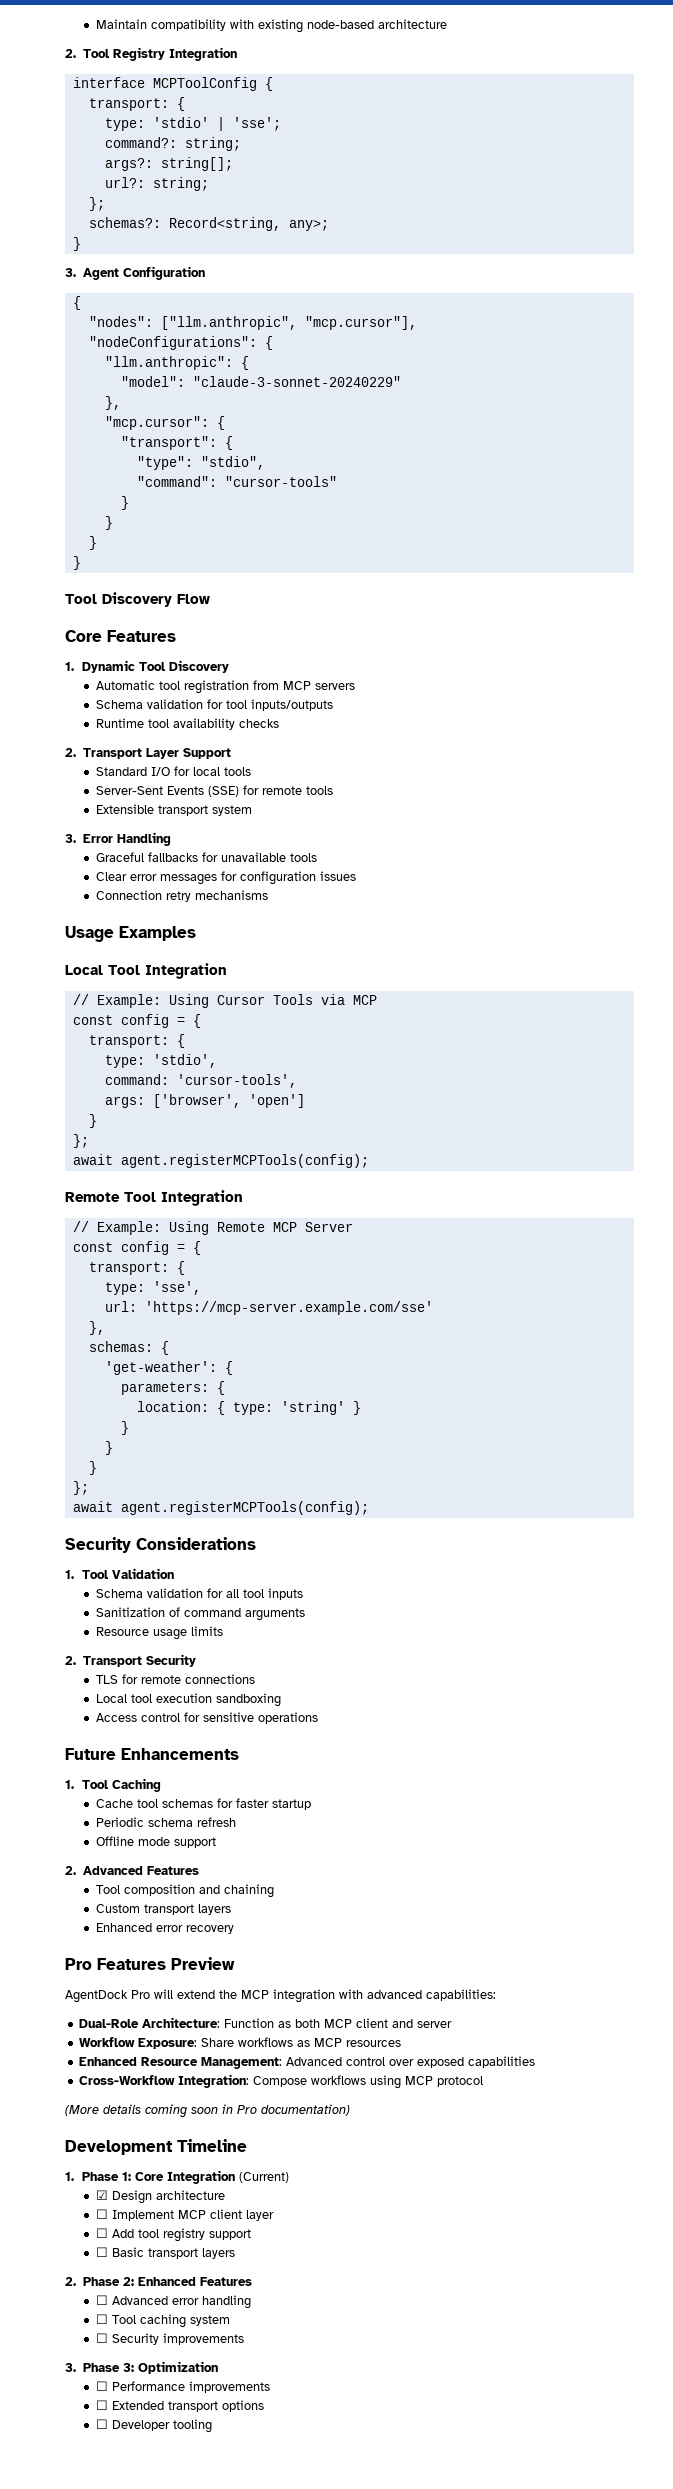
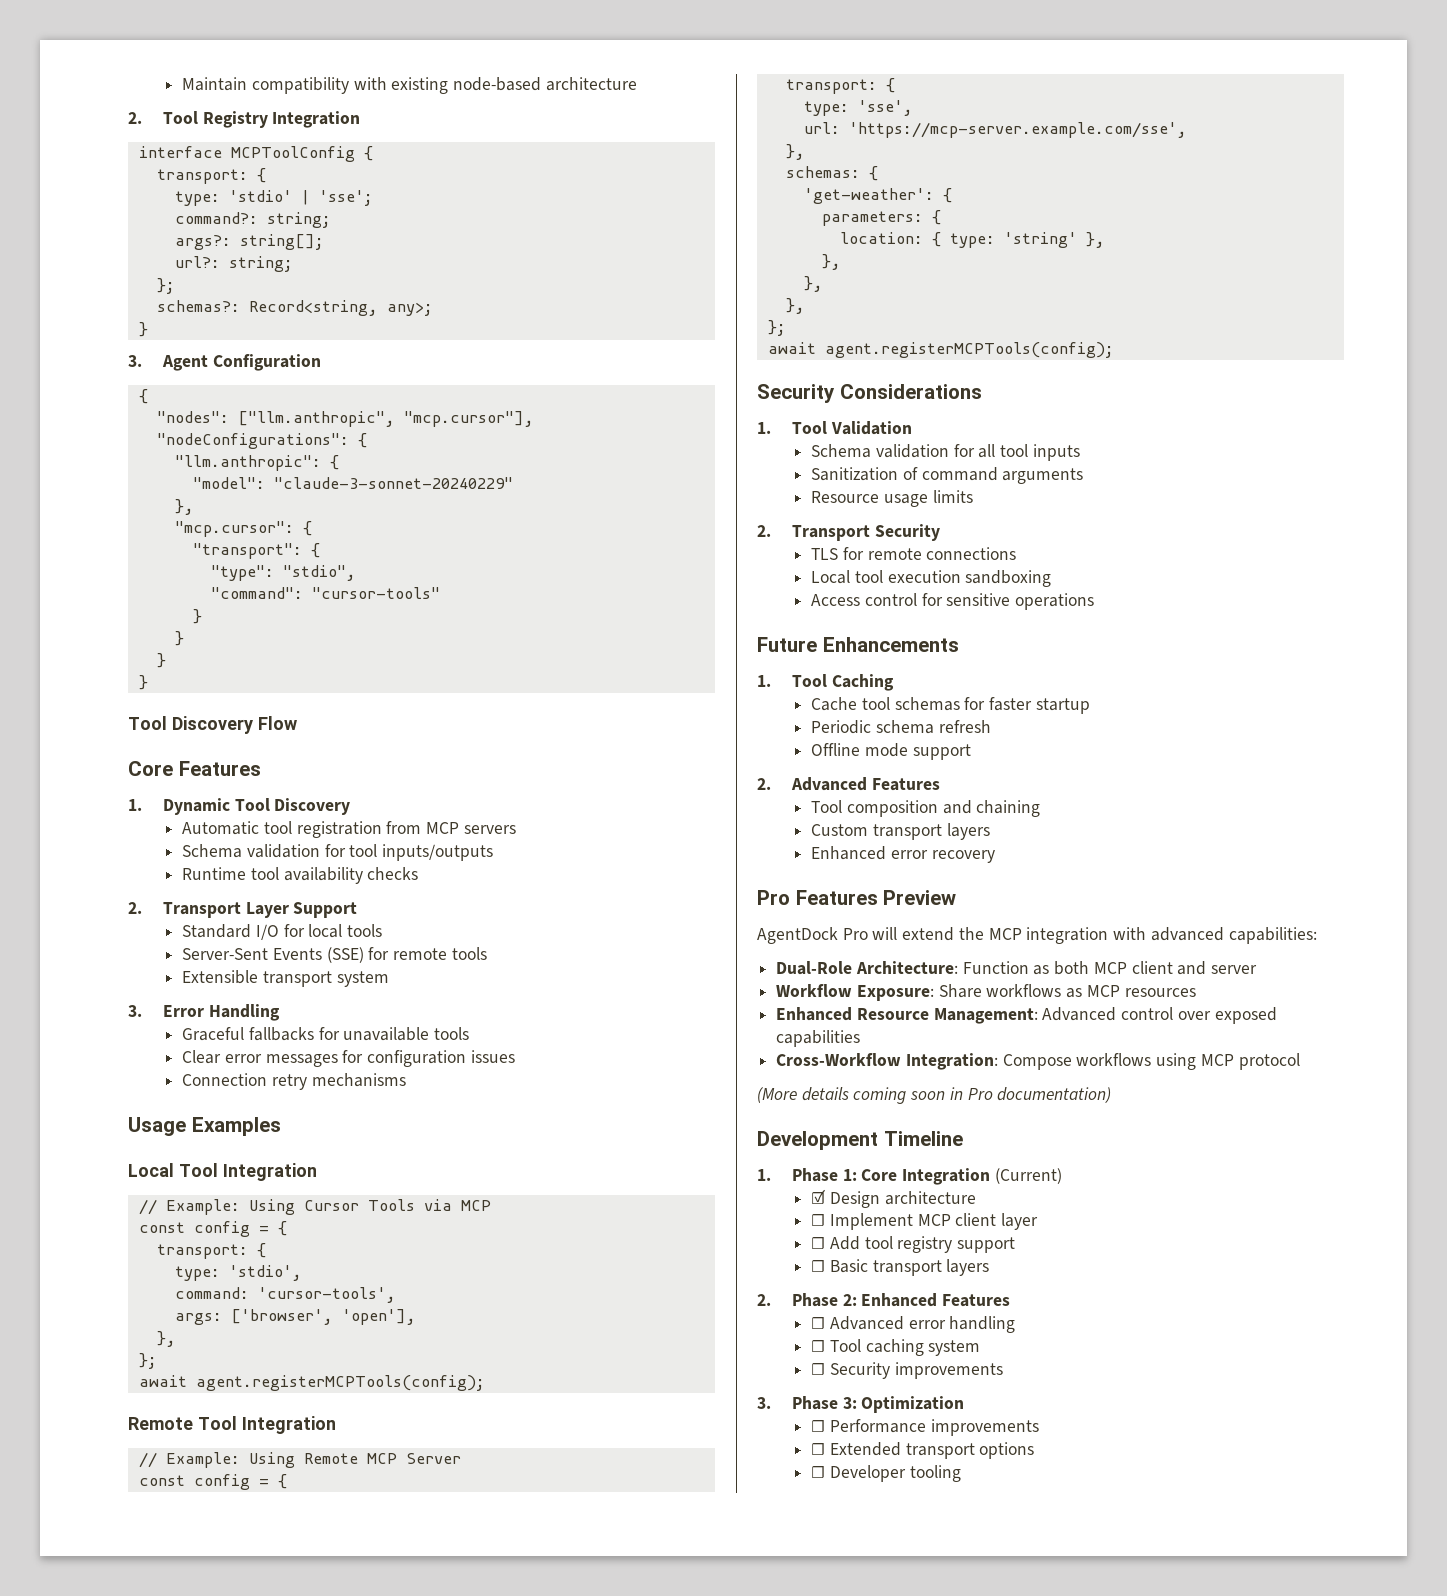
- args: ['browser', 'open']
- }
+ args: ['browser', 'open'],
+ },
- url: 'https://mcp-server.example.com/sse'
+ url: 'https://mcp-server.example.com/sse',
- location: { type: 'string' }
- }
- }
- }
+ location: { type: 'string' },
+ },
+ },
+ },

